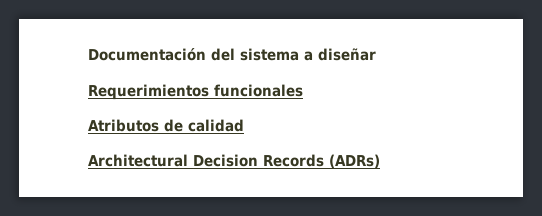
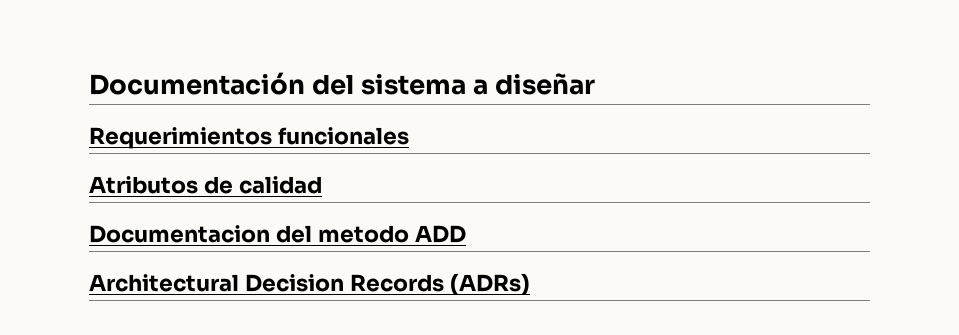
+ Documentacion del metodo ADD

